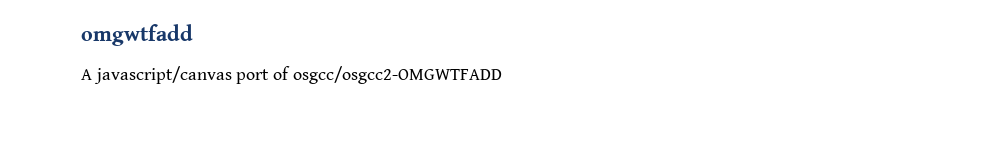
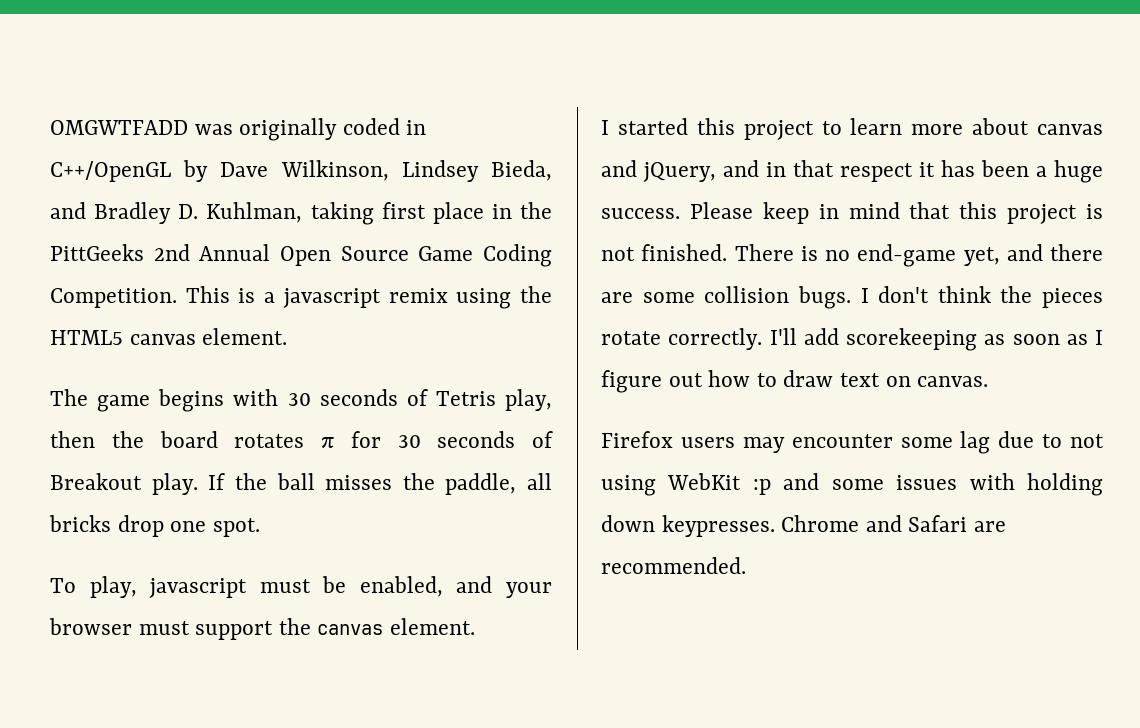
- omgwtfadd
- A javascript/canvas port of osgcc/osgcc2-OMGWTFADD
+ OMGWTFADD was originally coded in C++/OpenGL by Dave Wilkinson, Lindsey Bieda, and Bradley D. Kuhlman, taking first place in the PittGeeks 2nd Annual Open Source Game Coding Competition. This is a javascript remix using the HTML5 canvas element.
+ The game begins with 30 seconds of Tetris play, then the board rotates π for 30 seconds of Breakout play. If the ball misses the paddle, all bricks drop one spot.
+ To play, javascript must be enabled, and your browser must support the canvas element.
+ I started this project to learn more about canvas and jQuery, and in that respect it has been a huge success. Please keep in mind that this project is not finished. There is no end-game yet, and there are some collision bugs. I don't think the pieces rotate correctly. I'll add scorekeeping as soon as I figure out how to draw text on canvas.
+ Firefox users may encounter some lag due to not using WebKit :p and some issues with holding down keypresses. Chrome and Safari are recommended.

